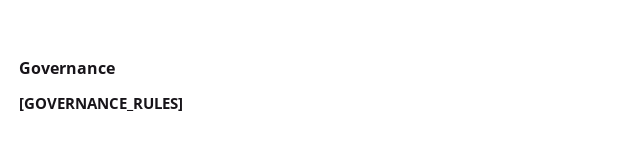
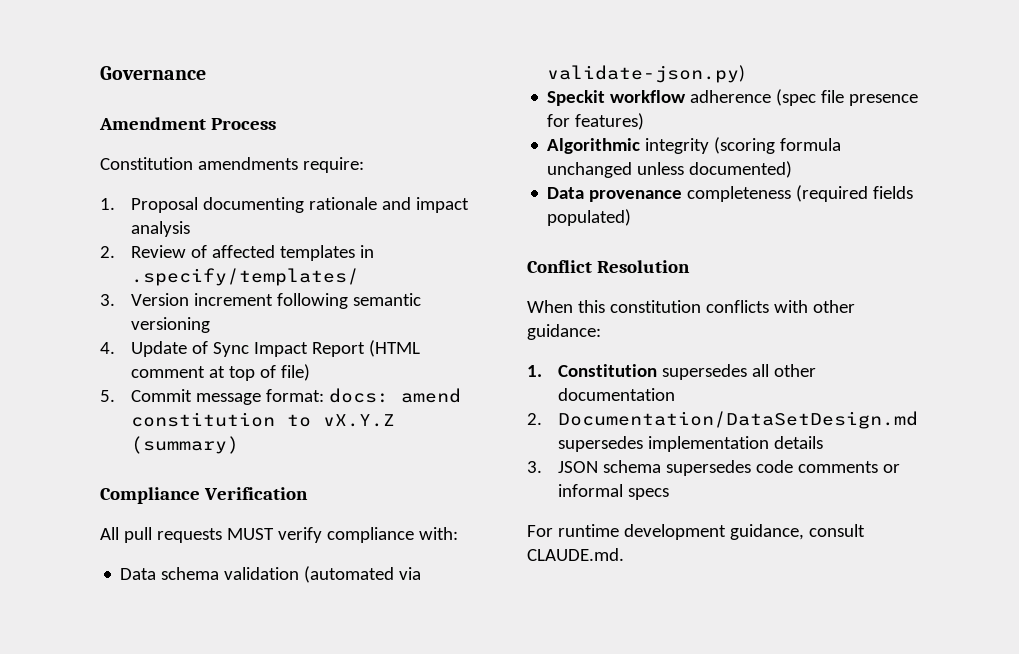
- [GOVERNANCE_RULES]
+ Amendment Process
+ Constitution amendments require:
+ 1. Proposal documenting rationale and impact analysis
+ 2. Review of affected templates in .specify/templates/
+ 3. Version increment following semantic versioning
+ 4. Update of Sync Impact Report (HTML comment at top of file)
+ 5. Commit message format: docs: amend constitution to vX.Y.Z (summary)
+ Compliance Verification
+ All pull requests MUST verify compliance with:
+ Data schema validation (automated via validate-json.py)
+ Speckit workflow adherence (spec file presence for features)
+ Algorithmic integrity (scoring formula unchanged unless documented)
+ Data provenance completeness (required fields populated)
+ Conflict Resolution
+ When this constitution conflicts with other guidance:
+ 1. Constitution supersedes all other documentation
+ 2. Documentation/DataSetDesign.md supersedes implementation details
+ 3. JSON schema supersedes code comments or informal specs
+ For runtime development guidance, consult CLAUDE.md.

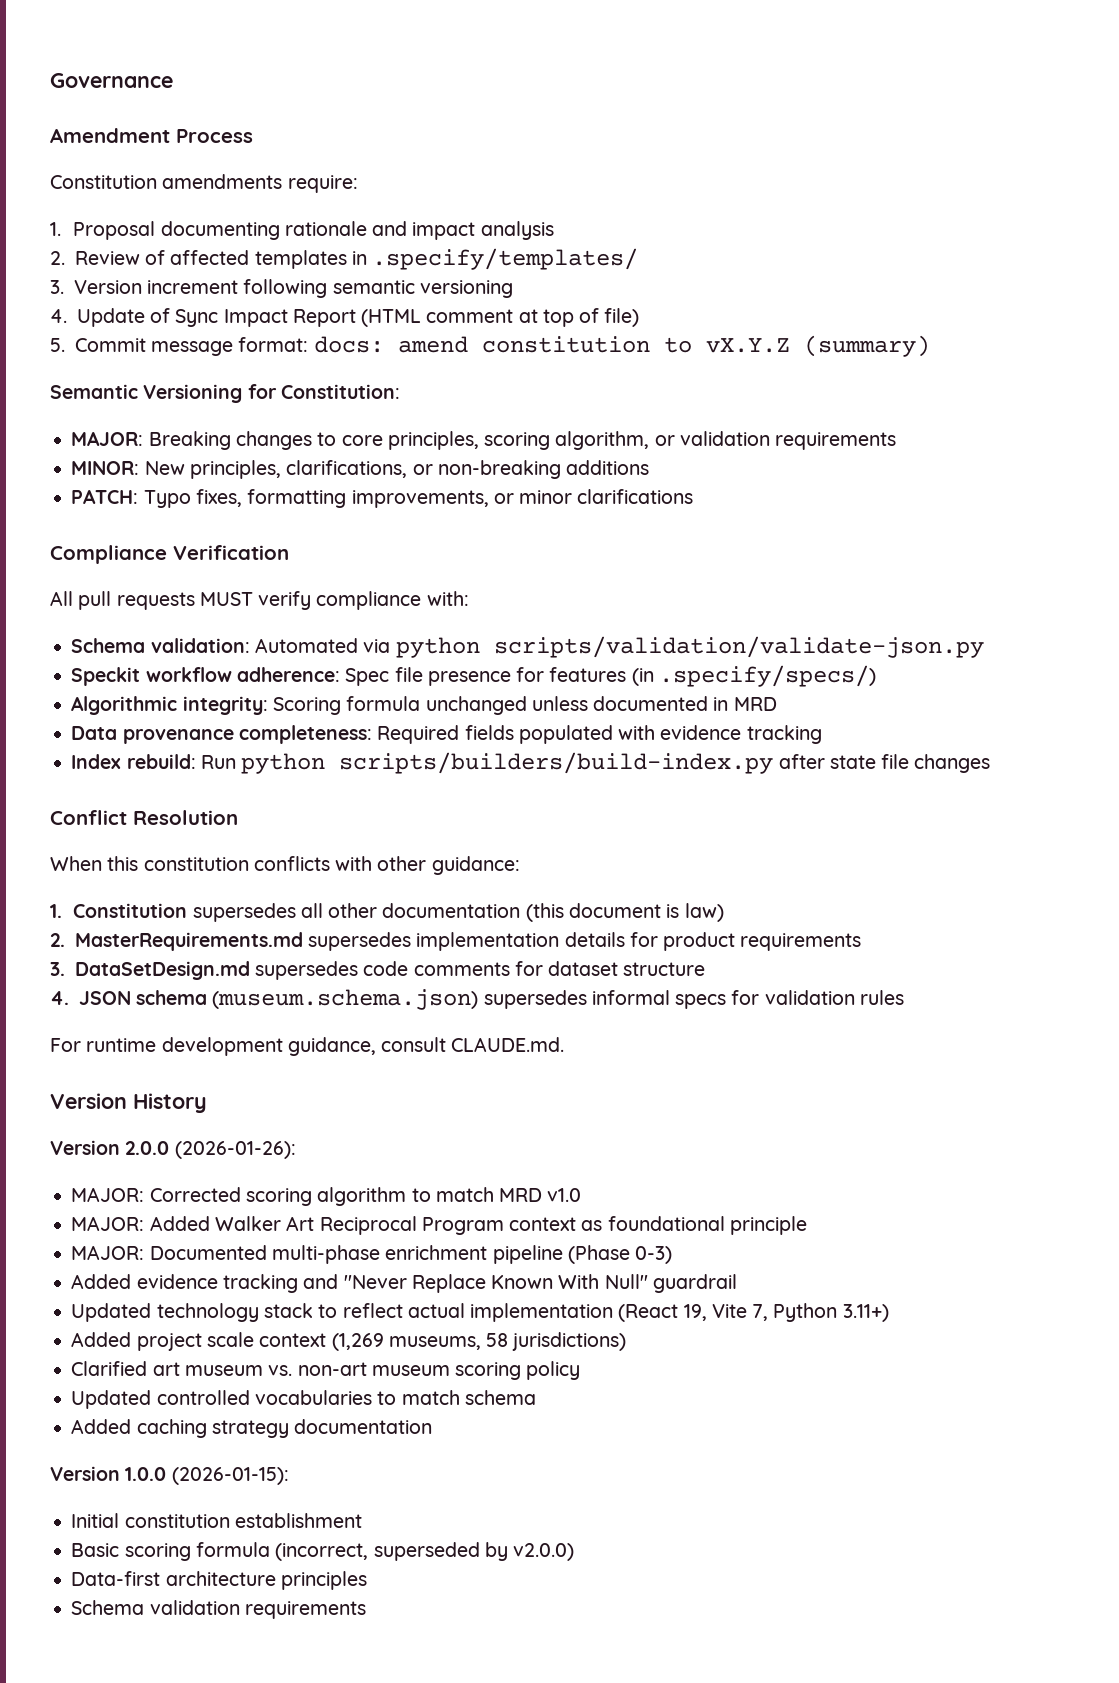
+ Semantic Versioning for Constitution:
+ MAJOR: Breaking changes to core principles, scoring algorithm, or validation requirements
+ MINOR: New principles, clarifications, or non-breaking additions
+ PATCH: Typo fixes, formatting improvements, or minor clarifications
- Data schema validation (automated via validate-json.py)
+ Schema validation: Automated via python scripts/validation/validate-json.py
- Speckit workflow adherence (spec file presence for features)
+ Speckit workflow adherence: Spec file presence for features (in .specify/specs/)
- Algorithmic integrity (scoring formula unchanged unless documented)
+ Algorithmic integrity: Scoring formula unchanged unless documented in MRD
- Data provenance completeness (required fields populated)
+ Data provenance completeness: Required fields populated with evidence tracking
+ Index rebuild: Run python scripts/builders/build-index.py after state file changes
- 1. Constitution supersedes all other documentation
- 2. Documentation/DataSetDesign.md supersedes implementation details
- 3. JSON schema supersedes code comments or informal specs
+ 1. Constitution supersedes all other documentation (this document is law)
+ 2. MasterRequirements.md supersedes implementation details for product requirements
+ 3. DataSetDesign.md supersedes code comments for dataset structure
+ 4. JSON schema (museum.schema.json) supersedes informal specs for validation rules
+ Version History
+ Version 2.0.0 (2026-01-26):
+ MAJOR: Corrected scoring algorithm to match MRD v1.0
+ MAJOR: Added Walker Art Reciprocal Program context as foundational principle
+ MAJOR: Documented multi-phase enrichment pipeline (Phase 0-3)
+ Added evidence tracking and "Never Replace Known With Null" guardrail
+ Updated technology stack to reflect actual implementation (React 19, Vite 7, Python 3.11+)
+ Added project scale context (1,269 museums, 58 jurisdictions)
+ Clarified art museum vs. non-art museum scoring policy
+ Updated controlled vocabularies to match schema
+ Added caching strategy documentation
+ Version 1.0.0 (2026-01-15):
+ Initial constitution establishment
+ Basic scoring formula (incorrect, superseded by v2.0.0)
+ Data-first architecture principles
+ Schema validation requirements

